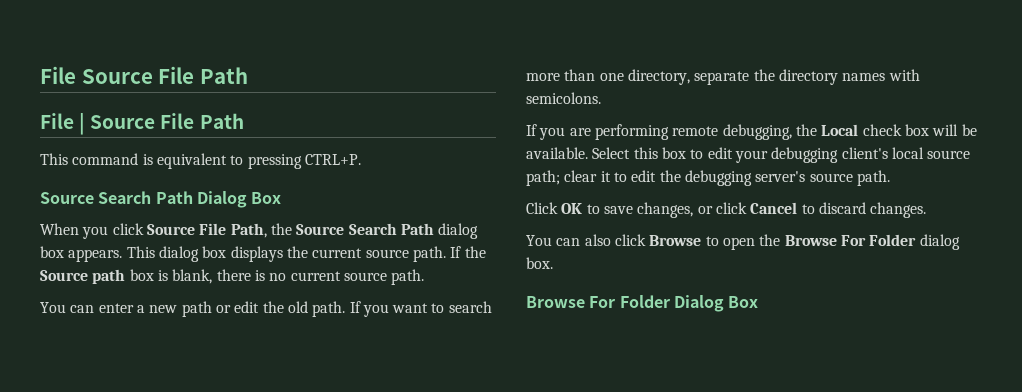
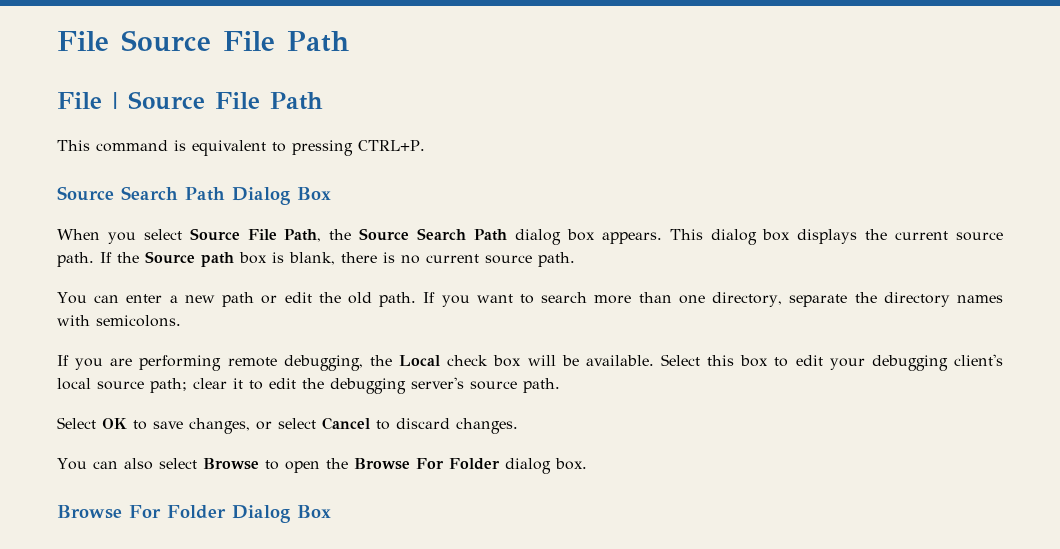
- When you click Source File Path, the Source Search Path dialog box appears.
+ When you select Source File Path, the Source Search Path dialog box appears.
- Click OK to save changes, or click Cancel to discard changes.
+ Select OK to save changes, or select Cancel to discard changes.
- You can also click Browse to open the Browse For Folder dialog box.
+ You can also select Browse to open the Browse For Folder dialog box.

